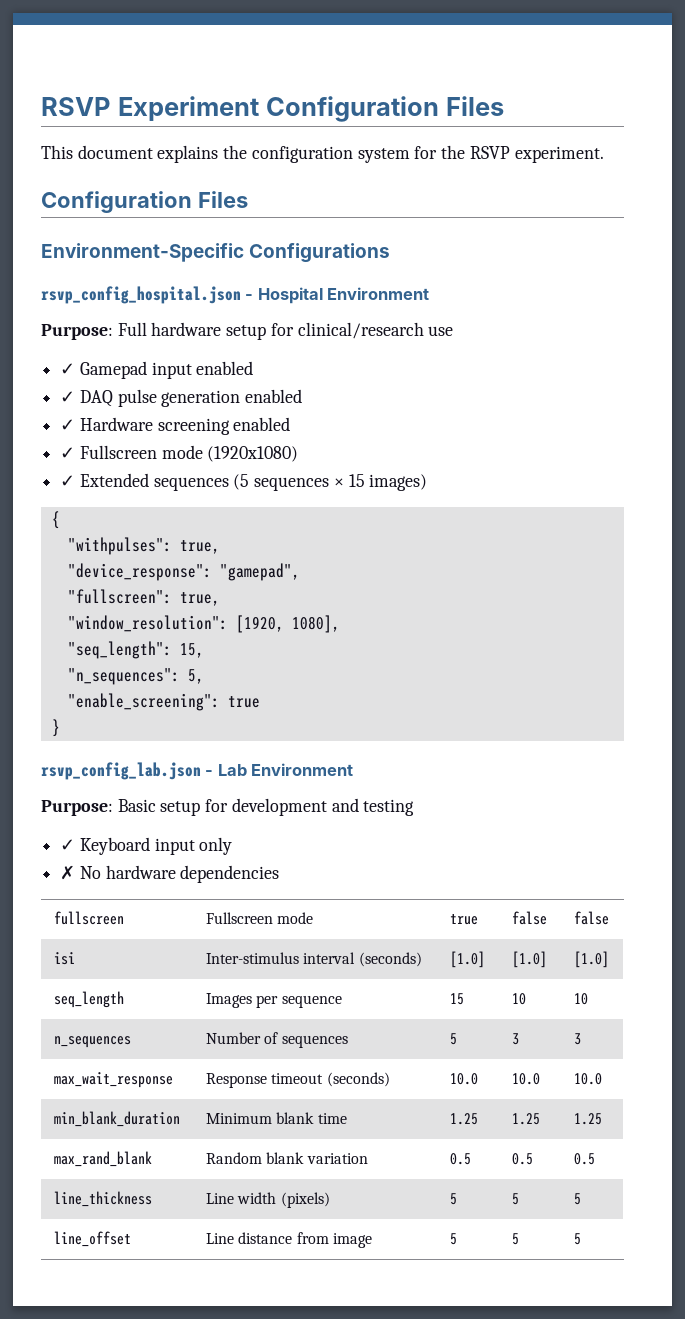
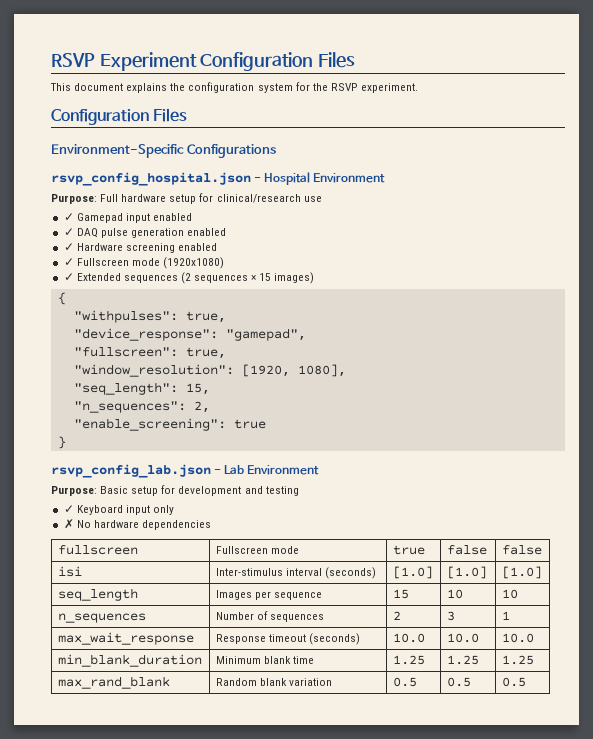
- ✓ Extended sequences (5 sequences × 15 images)
+ ✓ Extended sequences (2 sequences × 15 images)
- "n_sequences": 5,
+ "n_sequences": 2,
- n_sequences | Number of sequences | 5 | 3 | 3
+ n_sequences | Number of sequences | 2 | 3 | 1
- line_thickness | Line width (pixels) | 5 | 5 | 5
- line_offset | Line distance from image | 5 | 5 | 5

